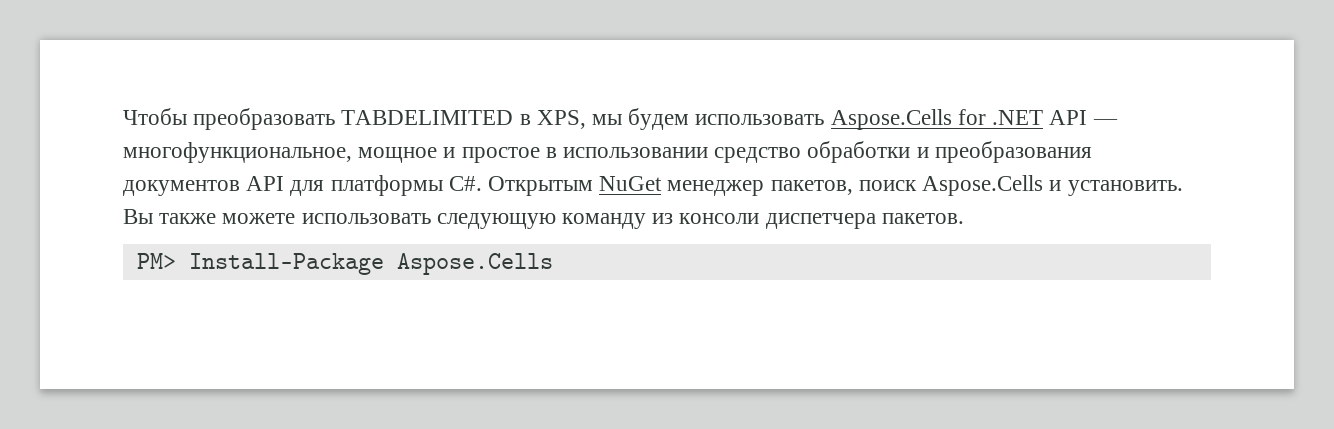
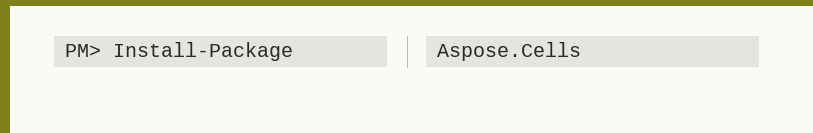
- Чтобы преобразовать TABDELIMITED в XPS, мы будем использовать Aspose.Cells for .NET API — многофункциональное, мощное и простое в использовании средство обработки и преобразования документов API для платформы C#. Открытым NuGet менеджер пакетов, поиск Aspose.Cells и установить. Вы также можете использовать следующую команду из консоли диспетчера пакетов.

